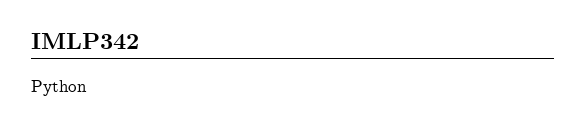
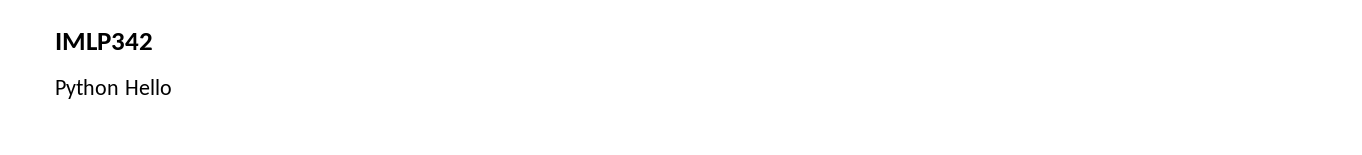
- Python
+ Python Hello

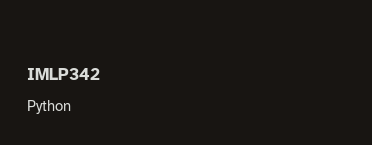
- Python Hello
+ Python

